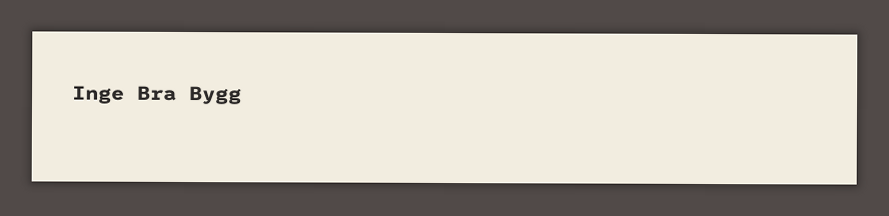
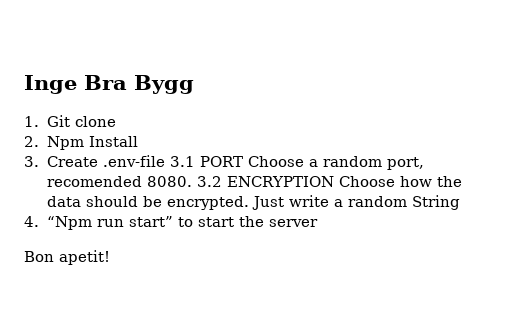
+ 1. Git clone
+ 2. Npm Install
+ 3. Create .env-file 3.1 PORT Choose a random port, recomended 8080. 3.2 ENCRYPTION Choose how the data should be encrypted. Just write a random String
+ 4. “Npm run start” to start the server
+ Bon apetit!

